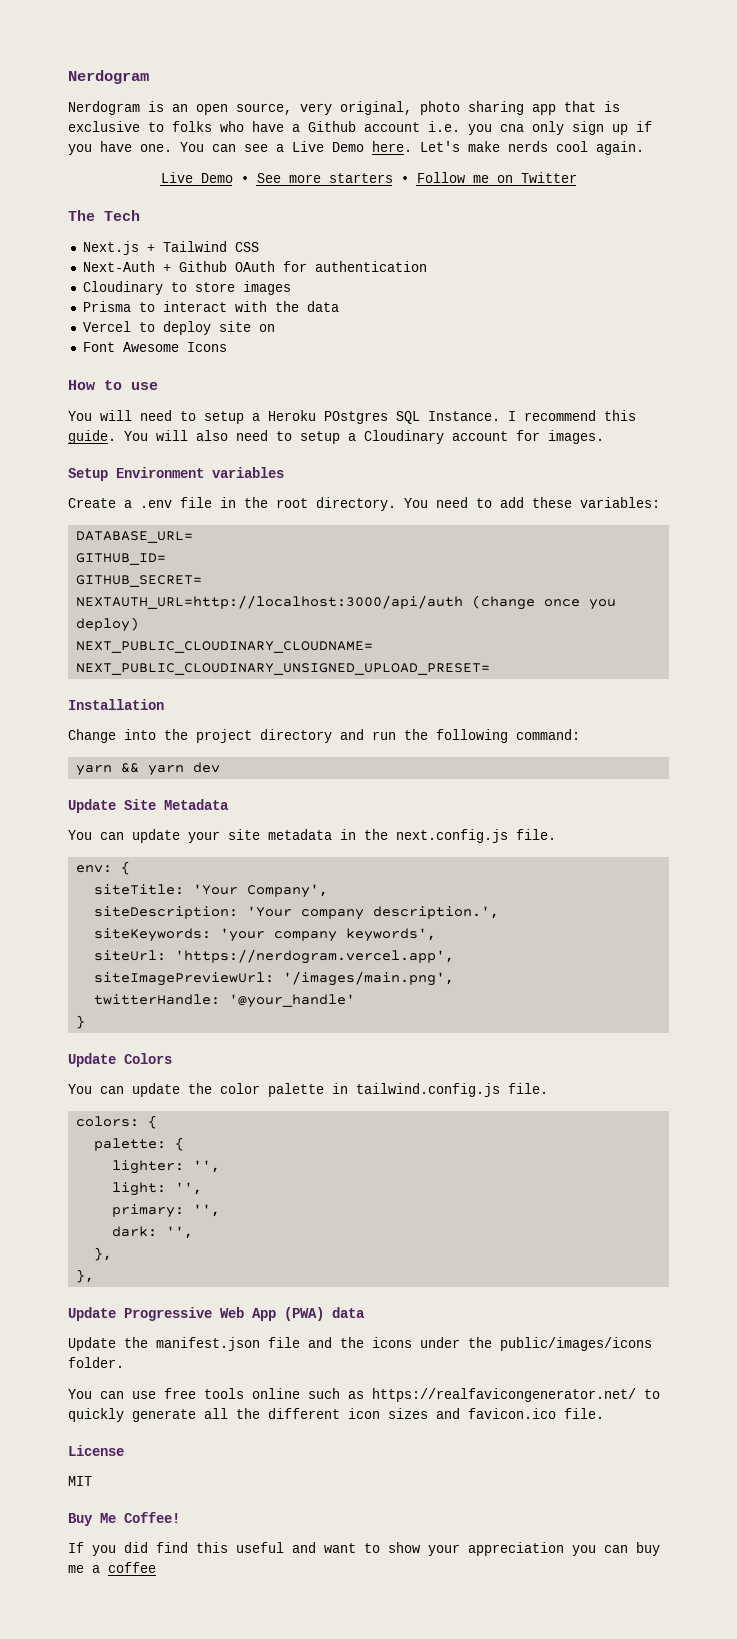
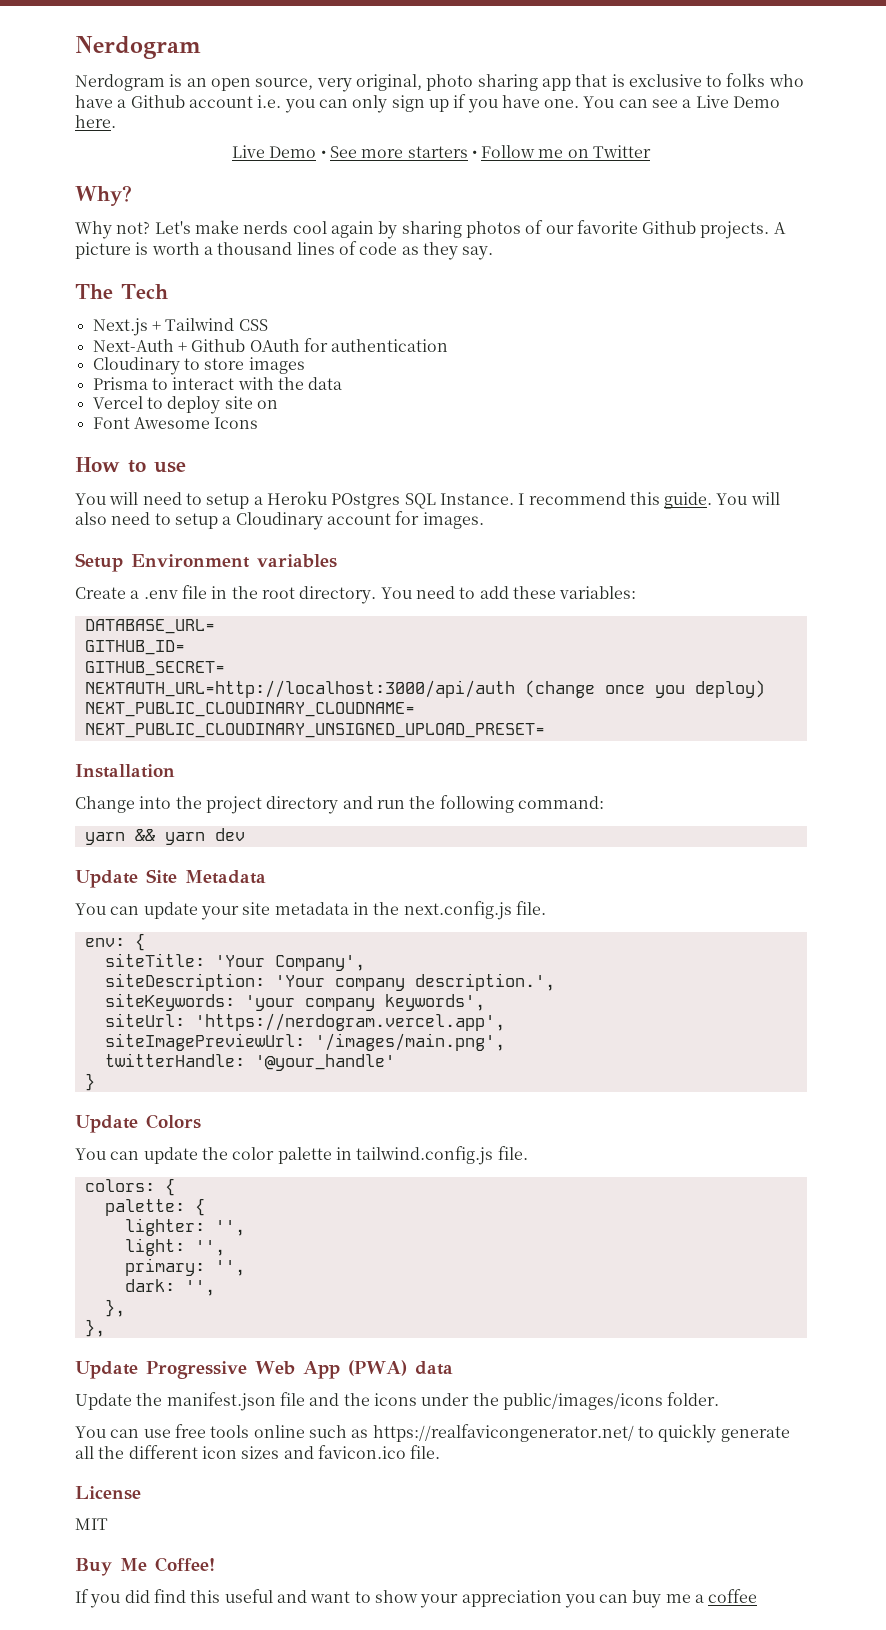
- Nerdogram is an open source, very original, photo sharing app that is exclusive to folks who have a Github account i.e. you cna only sign up if you have one.
+ Nerdogram is an open source, very original, photo sharing app that is exclusive to folks who have a Github account i.e. you can only sign up if you have one.
- Let's make nerds cool again.
+ Why?
+ Why not? Let's make nerds cool again by sharing photos of our favorite Github projects. A picture is worth a thousand lines of code as they say.

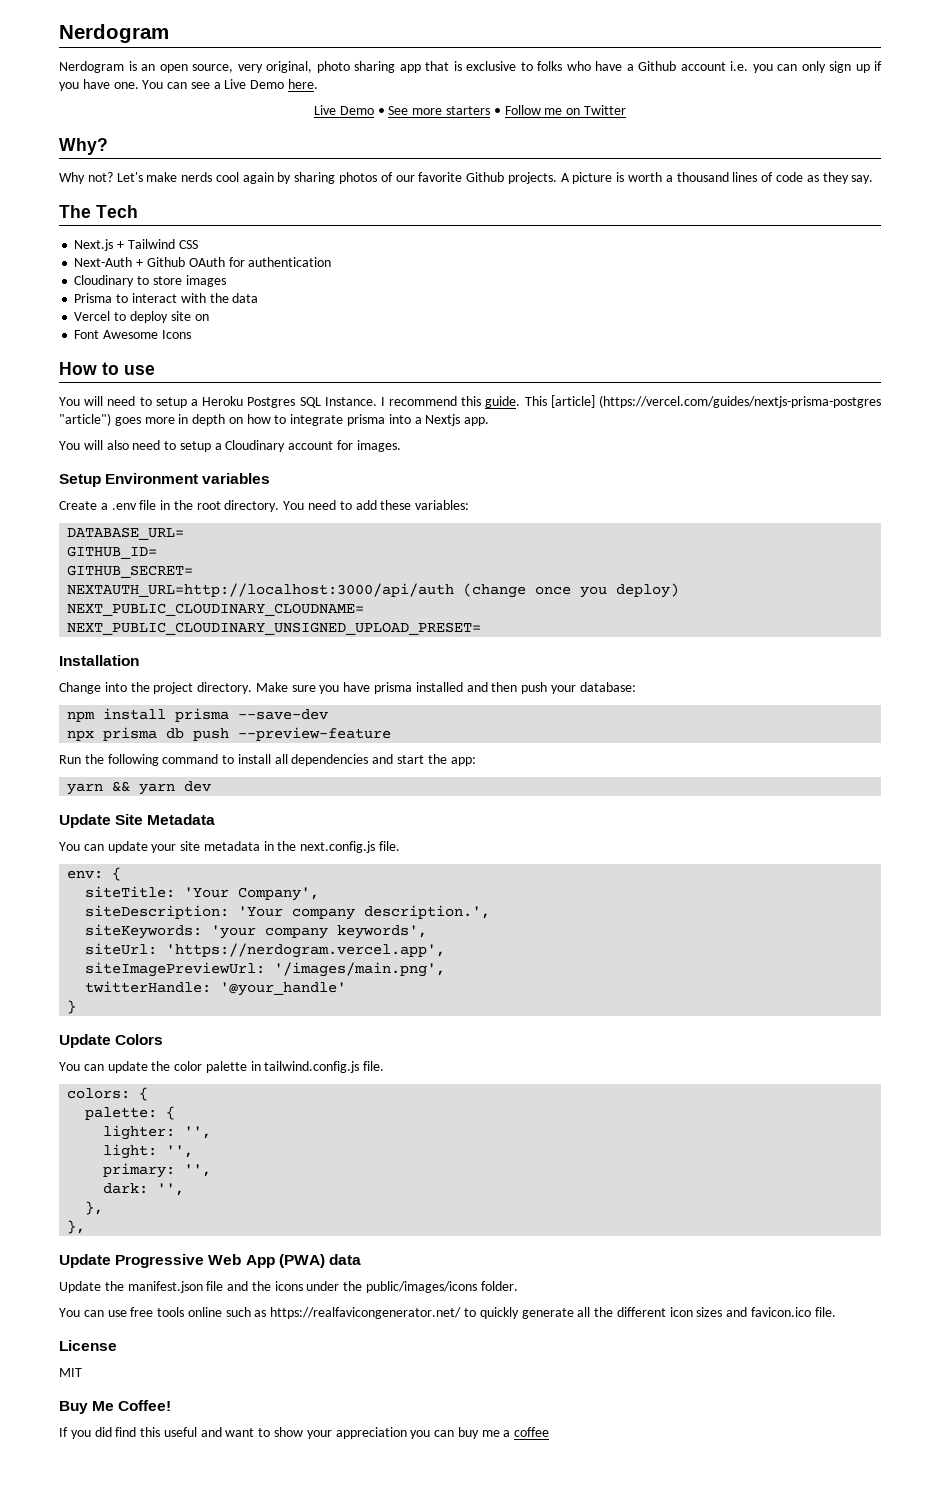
- You will need to setup a Heroku POstgres SQL Instance.
+ You will need to setup a Heroku Postgres SQL Instance.
- I recommend this guide. You will also need to setup a Cloudinary account for images.
+ I recommend this guide. This [article] (https://vercel.com/guides/nextjs-prisma-postgres "article") goes more in depth on how to integrate prisma into a Nextjs app.
+ You will also need to setup a Cloudinary account for images.
- Change into the project directory and run the following command:
+ Change into the project directory. Make sure you have prisma installed and then push your database:
+ npm install prisma --save-dev
+ npx prisma db push --preview-feature
+ Run the following command to install all dependencies and start the app:

